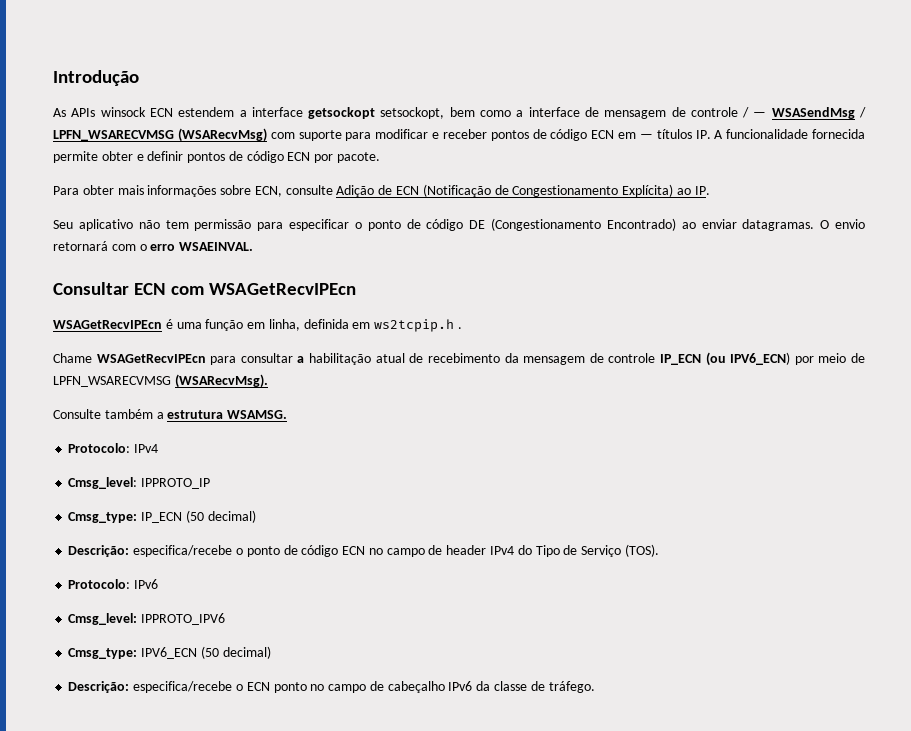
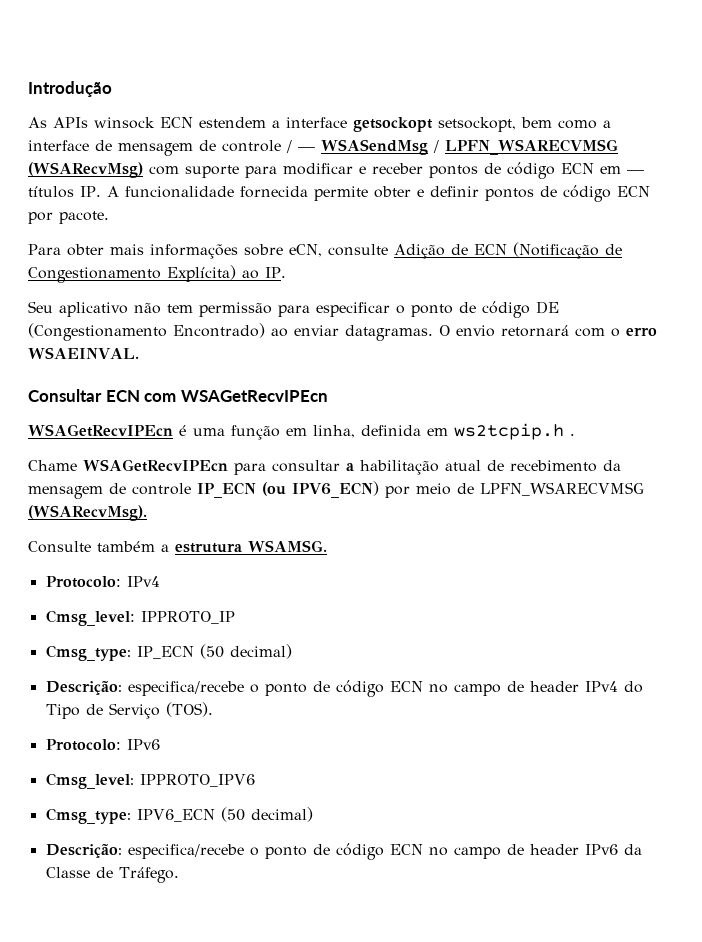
- Para obter mais informações sobre ECN, consulte Adição de ECN (Notificação de Congestionamento Explícita) ao IP.
+ Para obter mais informações sobre eCN, consulte Adição de ECN (Notificação de Congestionamento Explícita) ao IP.
- Descrição: especifica/recebe o ECN ponto no campo de cabeçalho IPv6 da classe de tráfego.
+ Descrição: especifica/recebe o ponto de código ECN no campo de header IPv6 da Classe de Tráfego.

